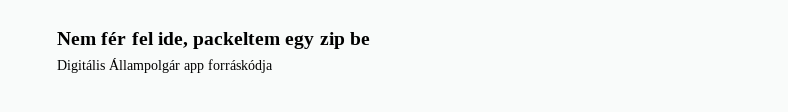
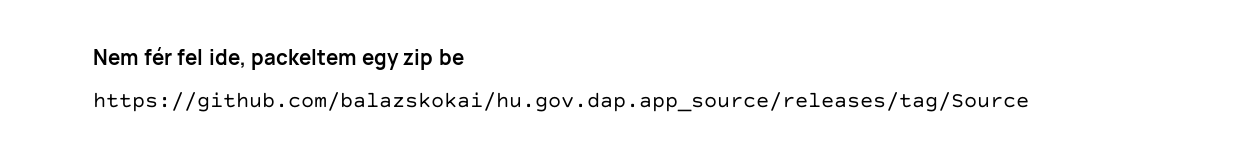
- Digitális Állampolgár app forráskódja
+ https://github.com/balazskokai/hu.gov.dap.app_source/releases/tag/Source

